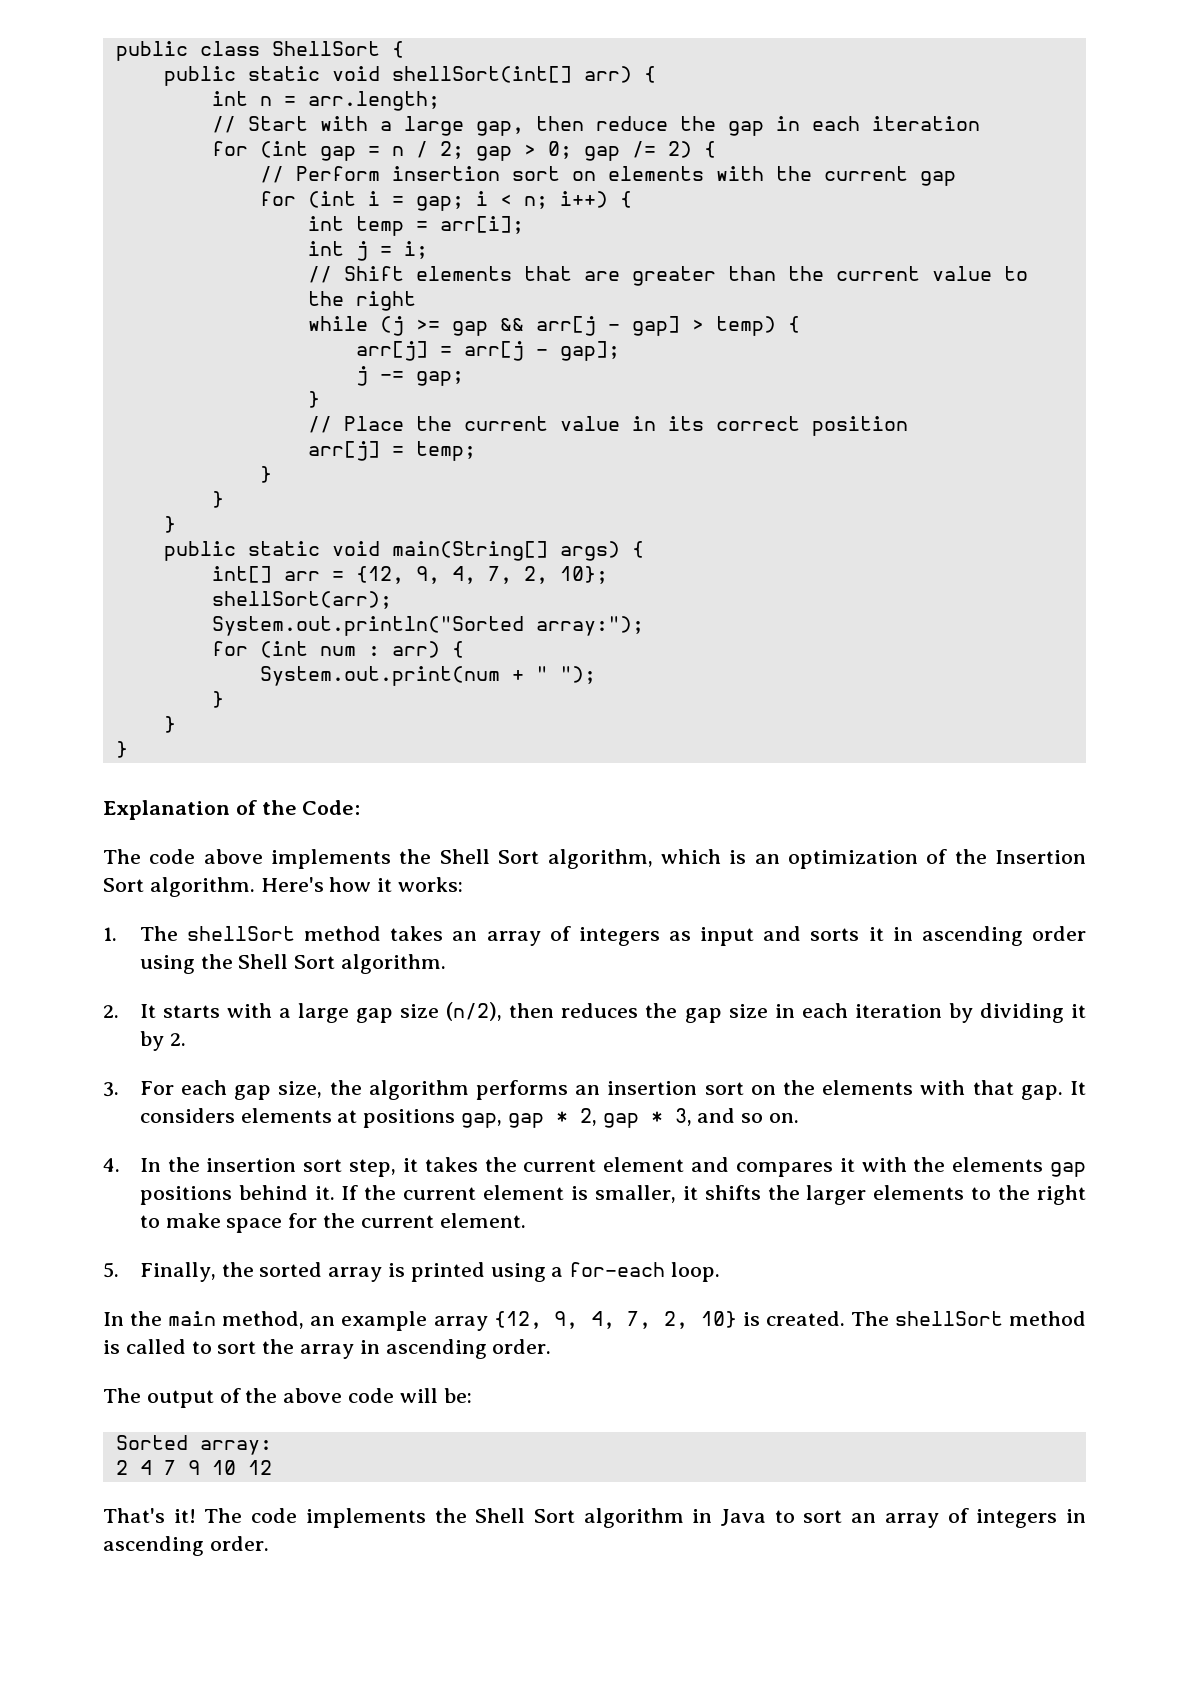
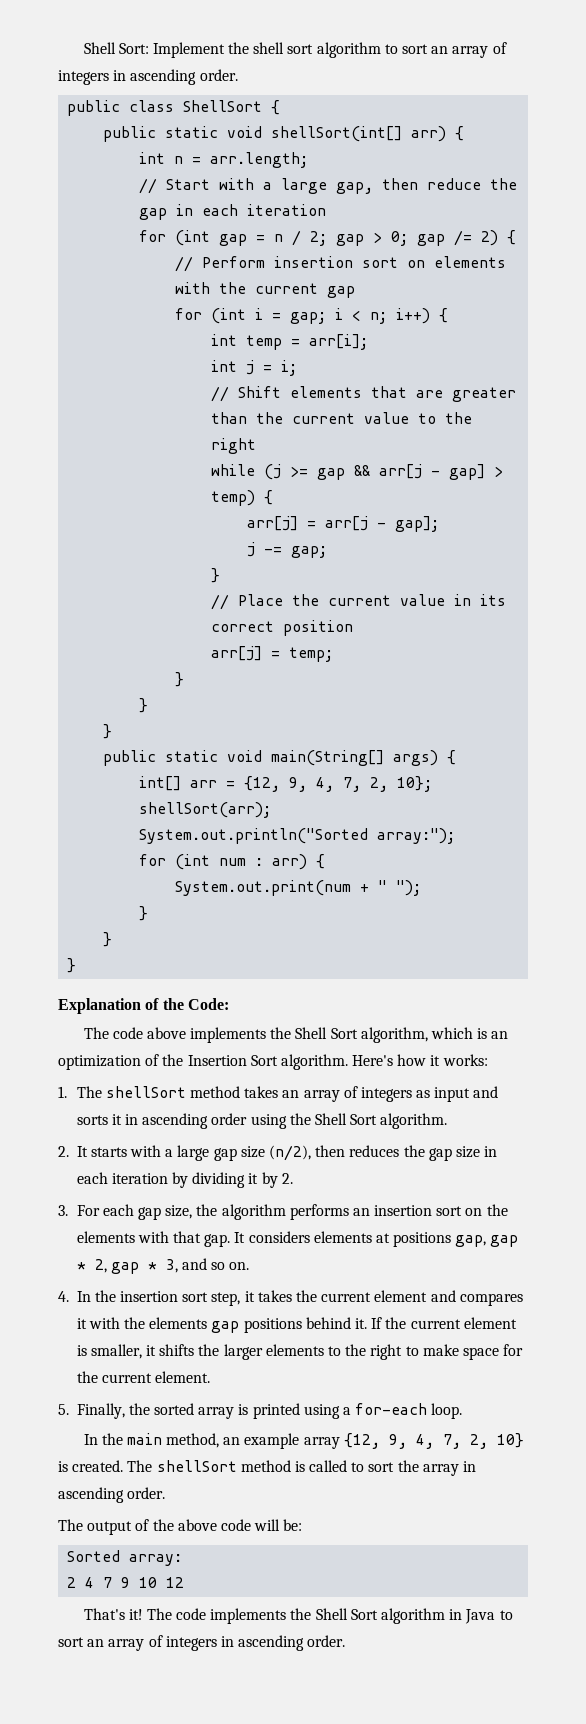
+ Shell Sort: Implement the shell sort algorithm to sort an array of integers in ascending order.

